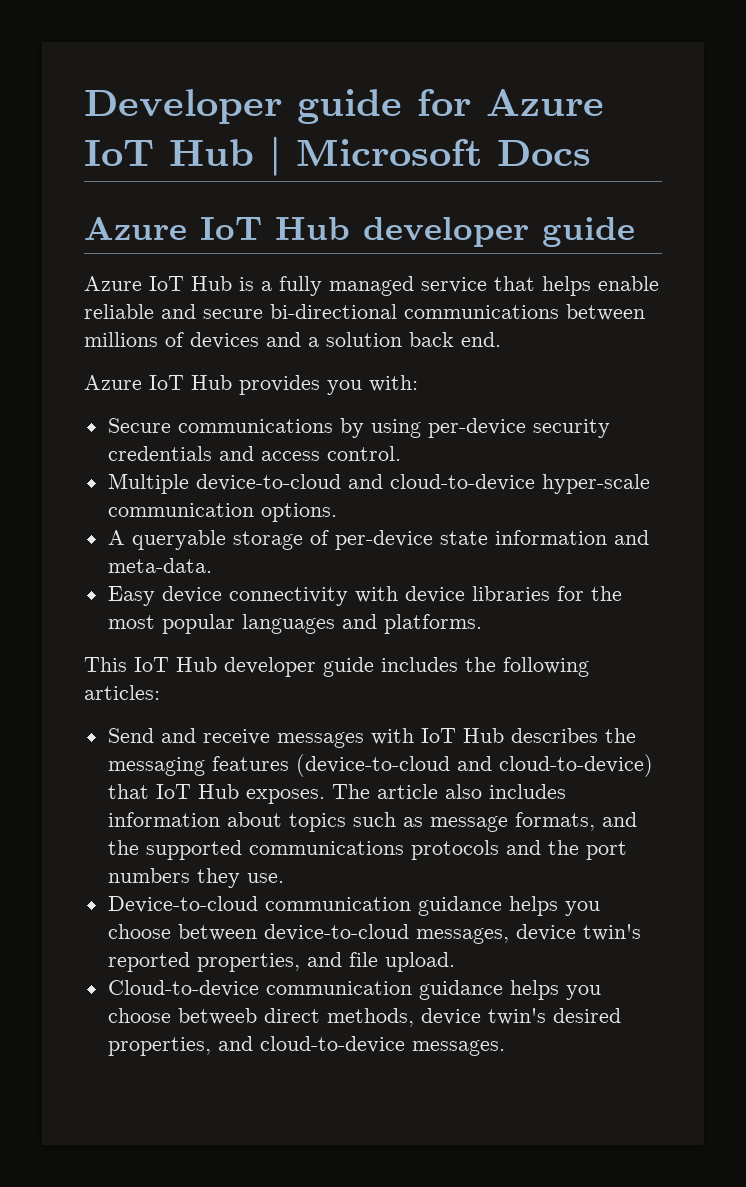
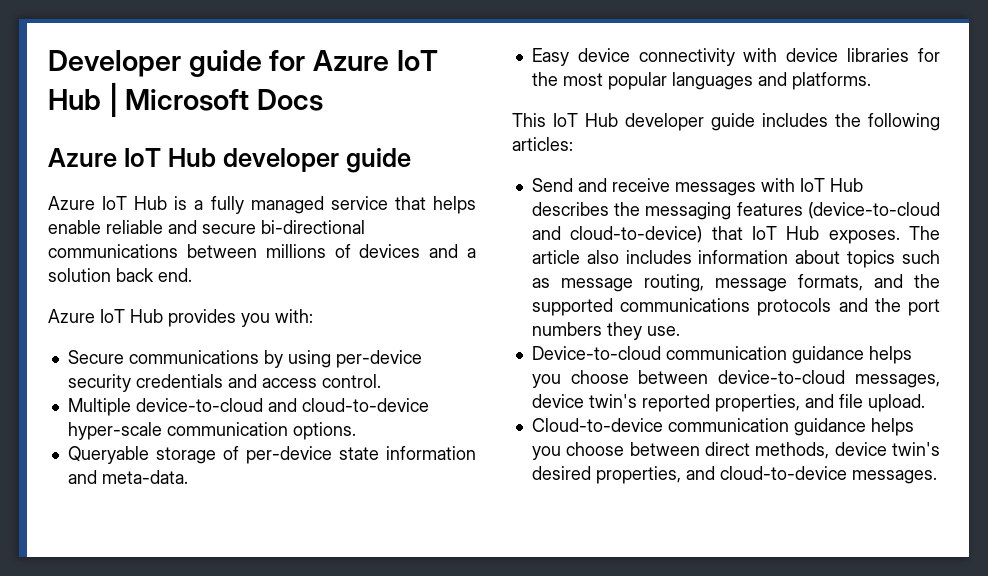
- A queryable storage of per-device state information and meta-data.
+ Queryable storage of per-device state information and meta-data.
- The article also includes information about topics such as message formats, and the supported communications protocols and the port numbers they use.
+ The article also includes information about topics such as message routing, message formats, and the supported communications protocols and the port numbers they use.
- Cloud-to-device communication guidance helps you choose betweeb direct methods, device twin's desired properties, and cloud-to-device messages.
+ Cloud-to-device communication guidance helps you choose between direct methods, device twin's desired properties, and cloud-to-device messages.

